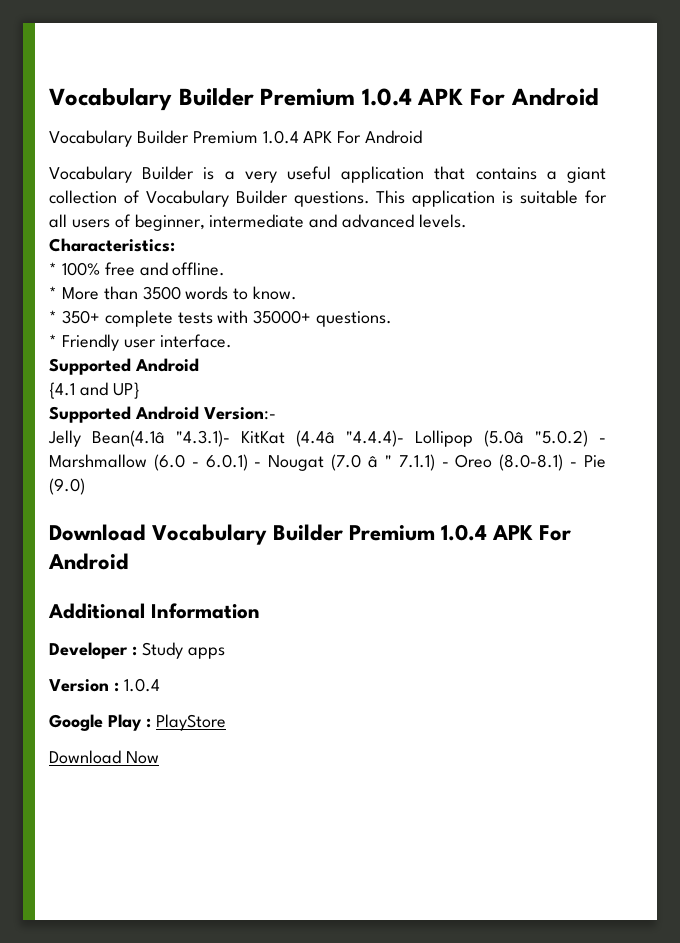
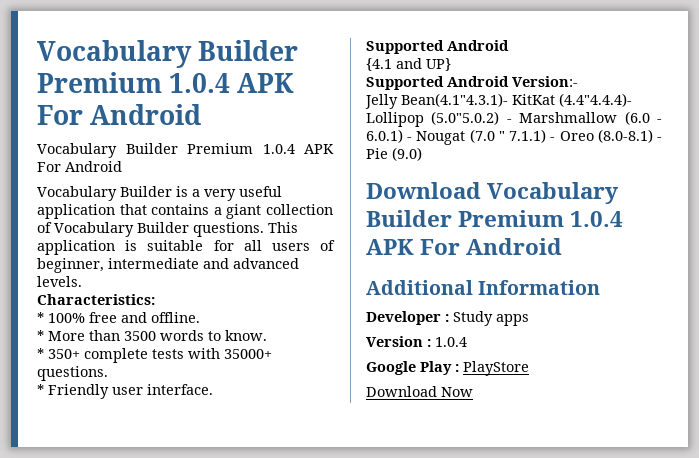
- Jelly Bean(4.1â "4.3.1)- KitKat (4.4â "4.4.4)- Lollipop (5.0â "5.0.2) - Marshmallow (6.0 - 6.0.1) - Nougat (7.0 â " 7.1.1) - Oreo (8.0-8.1) - Pie (9.0)
+ Jelly Bean(4.1"4.3.1)- KitKat (4.4"4.4.4)- Lollipop (5.0"5.0.2) - Marshmallow (6.0 - 6.0.1) - Nougat (7.0 " 7.1.1) - Oreo (8.0-8.1) - Pie (9.0)

